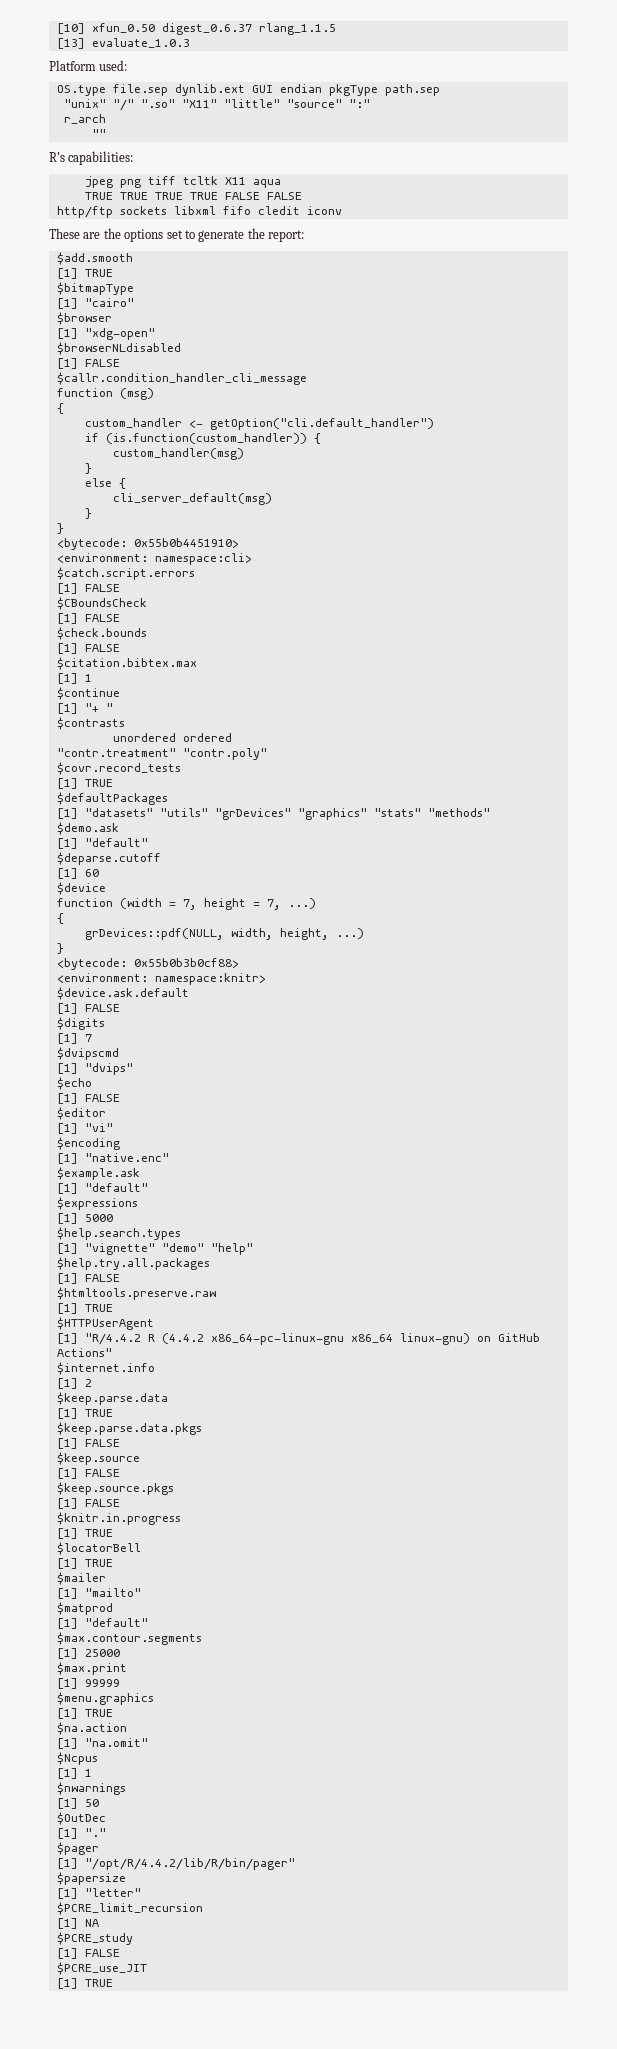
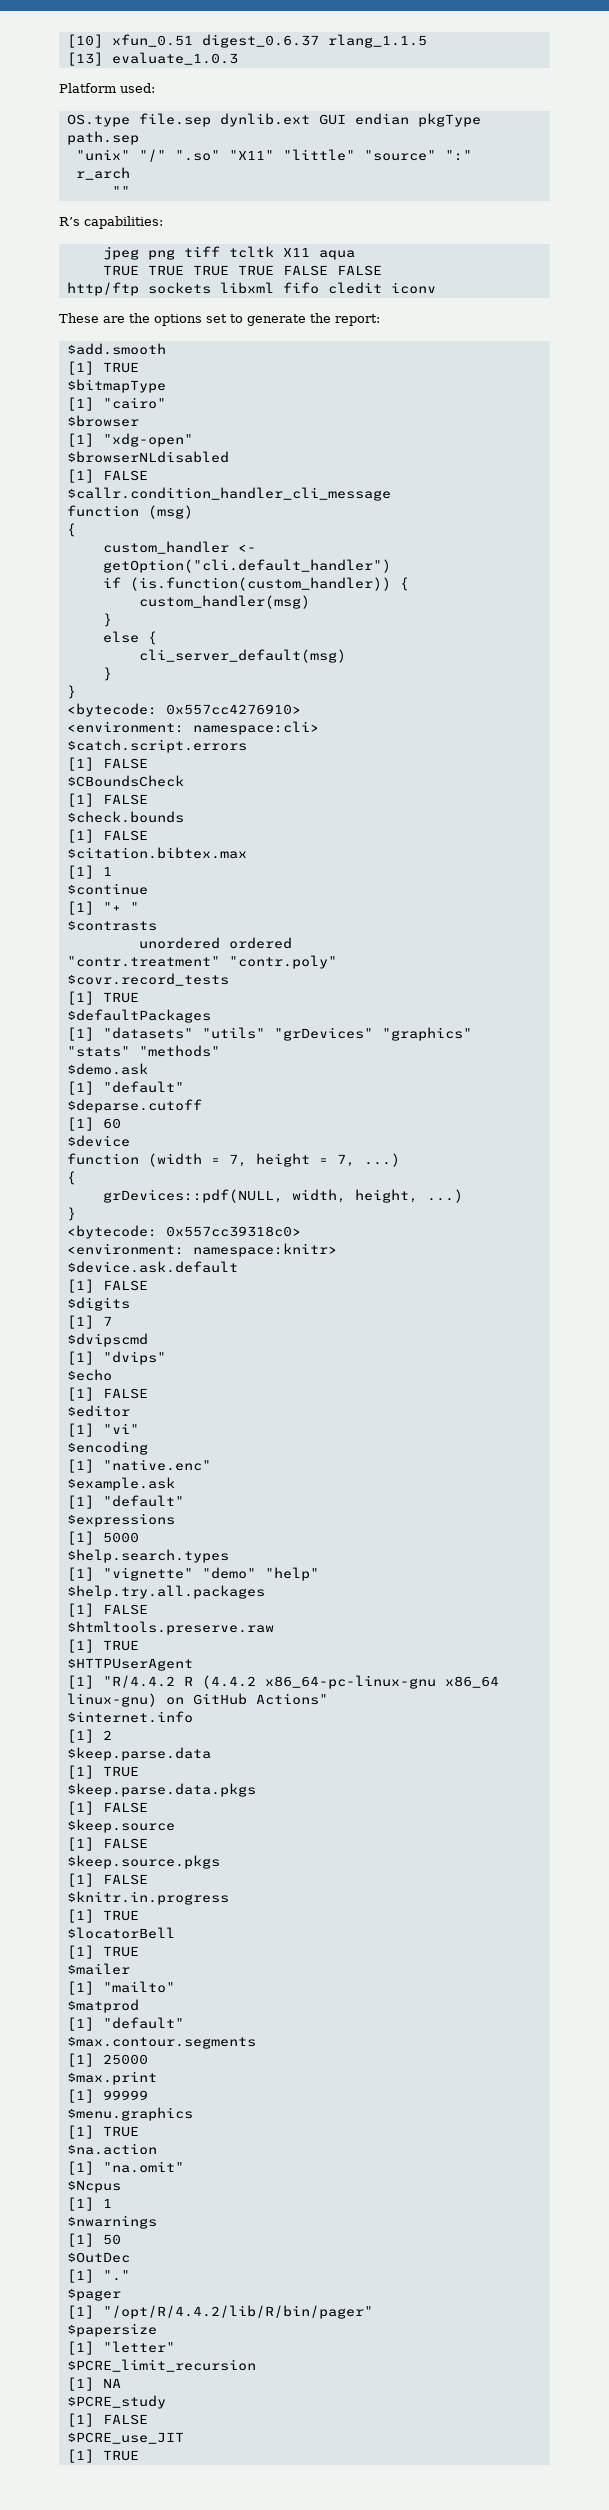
- [10] xfun_0.50 digest_0.6.37 rlang_1.1.5
+ [10] xfun_0.51 digest_0.6.37 rlang_1.1.5
- <bytecode: 0x55b0b4451910>
+ <bytecode: 0x557cc4276910>
- <bytecode: 0x55b0b3b0cf88>
+ <bytecode: 0x557cc39318c0>

